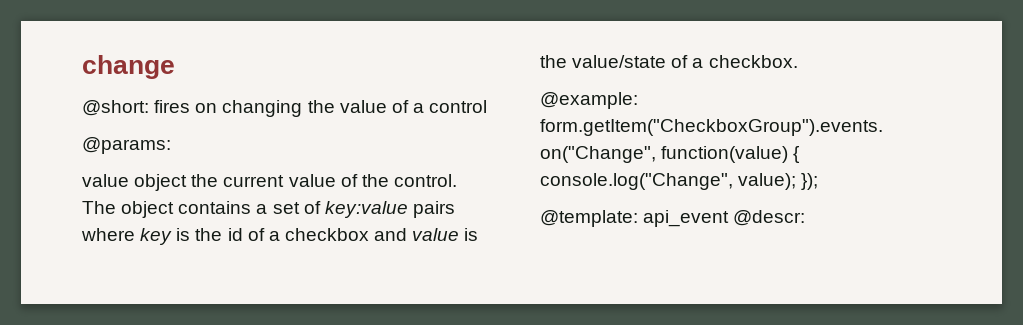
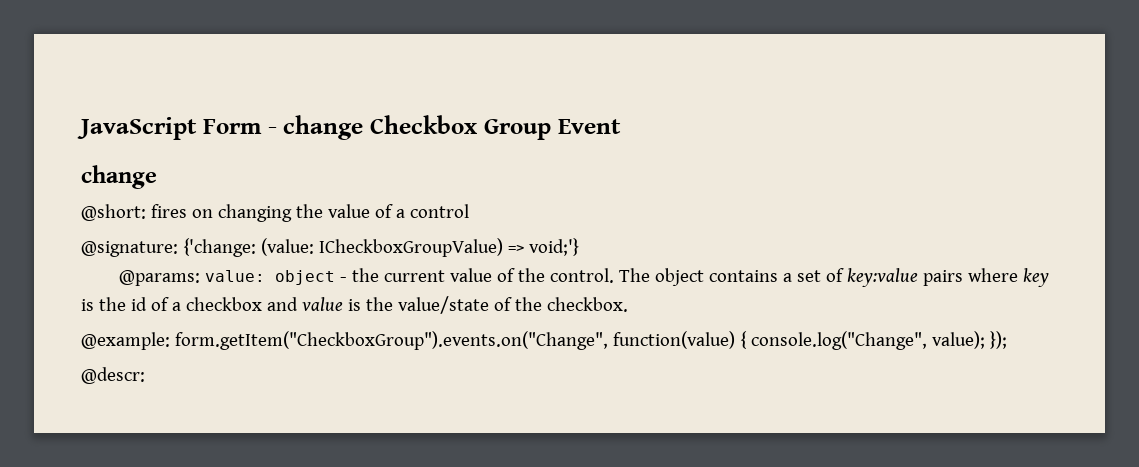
+ JavaScript Form - change Checkbox Group Event
- @params:
- value object the current value of the control.
+ @signature: {'change: (value: ICheckboxGroupValue) => void;'}
+ @params: value: object - the current value of the control.
- The object contains a set of key:value pairs where key is the id of a checkbox and value is the value/state of a checkbox.
+ The object contains a set of key:value pairs where key is the id of a checkbox and value is the value/state of the checkbox.
- @template: api_event @descr:
+ @descr:

